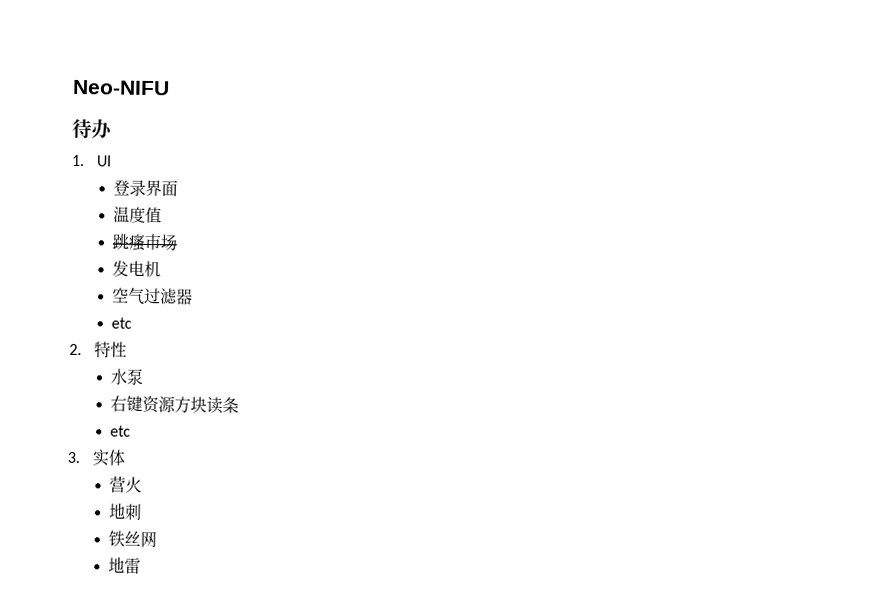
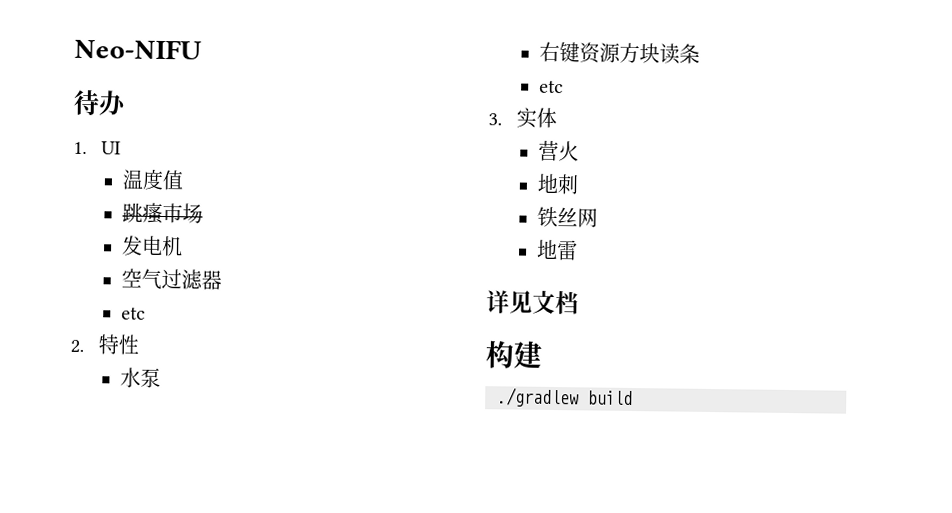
- 登录界面
+ 详见文档
+ 构建
+ ./gradlew build

